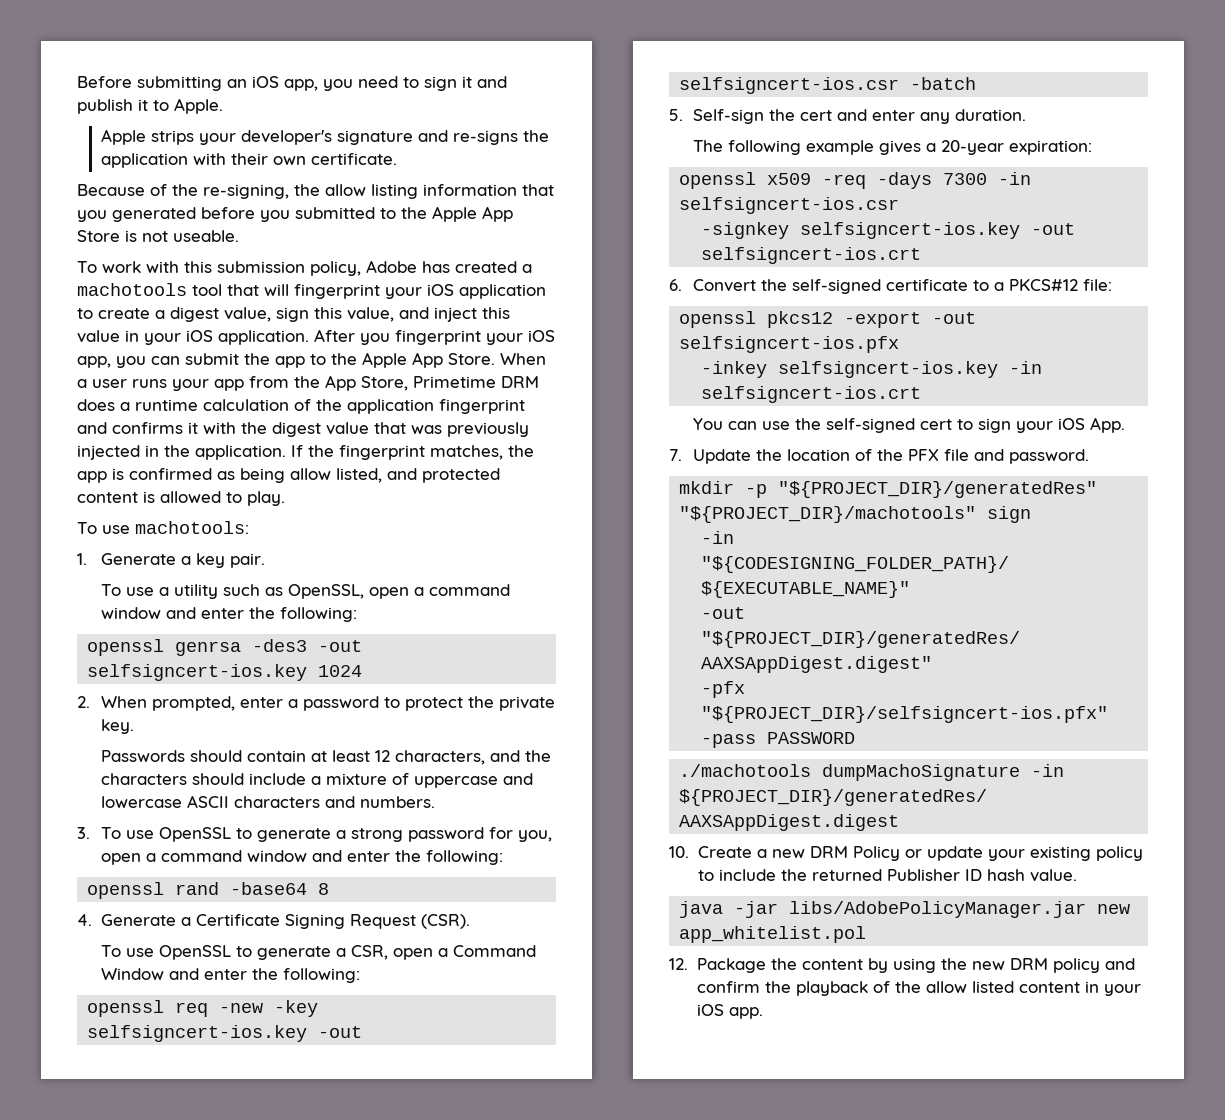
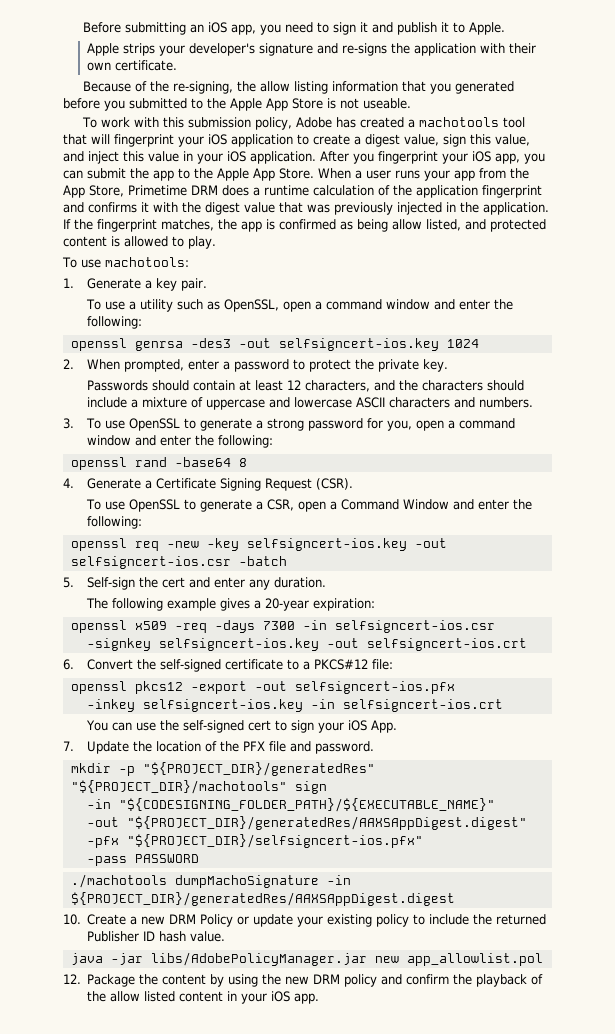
- java -jar libs/AdobePolicyManager.jar new app_whitelist.pol
+ java -jar libs/AdobePolicyManager.jar new app_allowlist.pol

